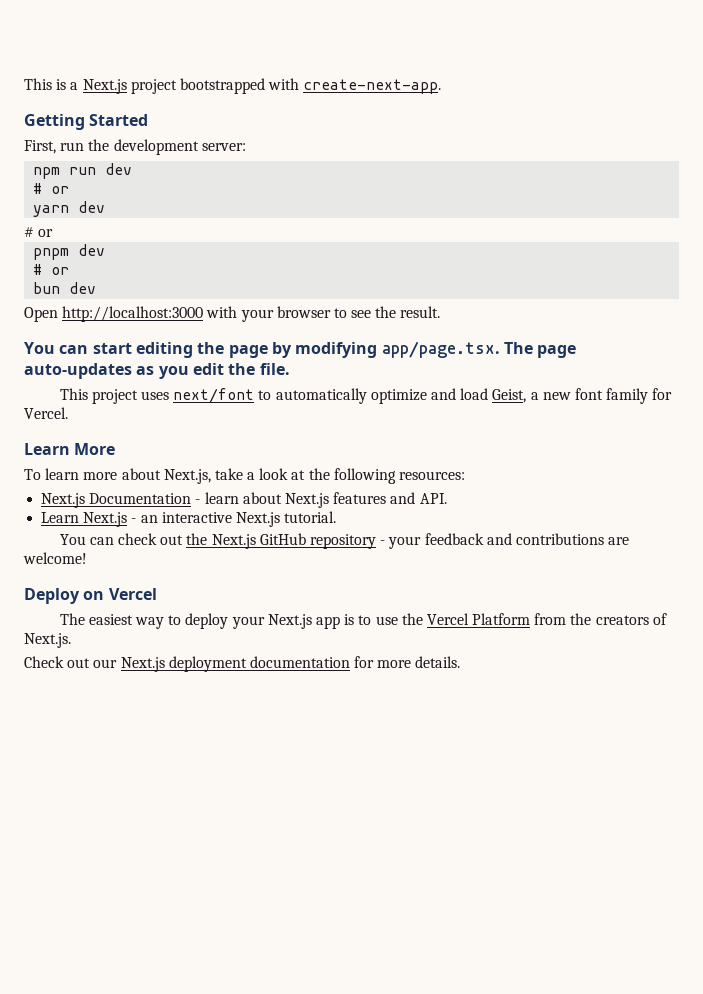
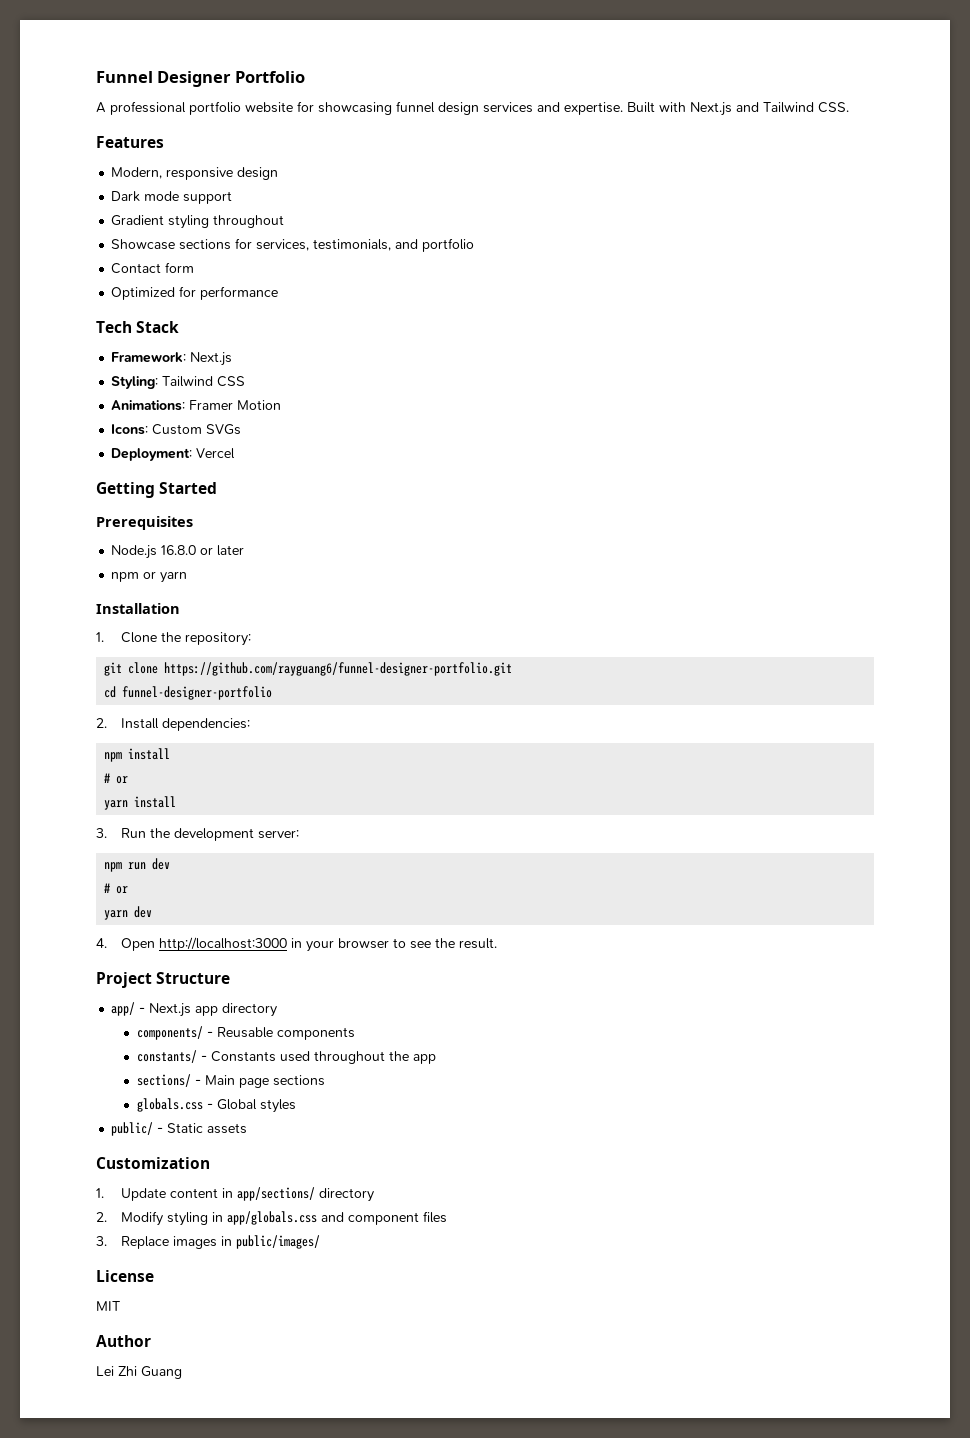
- This is a Next.js project bootstrapped with create-next-app.
+ Funnel Designer Portfolio
+ A professional portfolio website for showcasing funnel design services and expertise. Built with Next.js and Tailwind CSS.
+ Features
+ Modern, responsive design
+ Dark mode support
+ Gradient styling throughout
+ Showcase sections for services, testimonials, and portfolio
+ Contact form
+ Optimized for performance
+ Tech Stack
+ Framework: Next.js
+ Styling: Tailwind CSS
+ Animations: Framer Motion
+ Icons: Custom SVGs
+ Deployment: Vercel
  Getting Started
- First, run the development server:
+ Prerequisites
+ Node.js 16.8.0 or later
+ npm or yarn
+ Installation
+ 1. Clone the repository:
+ git clone https://github.com/rayguang6/funnel-designer-portfolio.git
+ cd funnel-designer-portfolio
+ 2. Install dependencies:
+ npm install
+ # or
+ yarn install
+ 3. Run the development server:
  yarn dev
- # or
- pnpm dev
- # or
- bun dev
- Open http://localhost:3000 with your browser to see the result.
+ 4. Open http://localhost:3000 in your browser to see the result.
- You can start editing the page by modifying app/page.tsx. The page auto-updates as you edit the file.
- This project uses next/font to automatically optimize and load Geist, a new font family for Vercel.
- Learn More
- To learn more about Next.js, take a look at the following resources:
- Next.js Documentation - learn about Next.js features and API.
- Learn Next.js - an interactive Next.js tutorial.
- You can check out the Next.js GitHub repository - your feedback and contributions are welcome!
- Deploy on Vercel
- The easiest way to deploy your Next.js app is to use the Vercel Platform from the creators of Next.js.
- Check out our Next.js deployment documentation for more details.
+ Project Structure
+ app/ - Next.js app directory
+ components/ - Reusable components
+ constants/ - Constants used throughout the app
+ sections/ - Main page sections
+ globals.css - Global styles
+ public/ - Static assets
+ Customization
+ 1. Update content in app/sections/ directory
+ 2. Modify styling in app/globals.css and component files
+ 3. Replace images in public/images/
+ License
+ MIT
+ Author
+ Lei Zhi Guang

